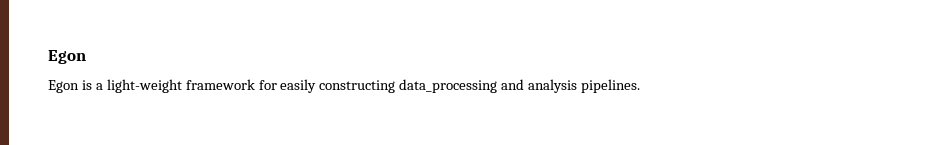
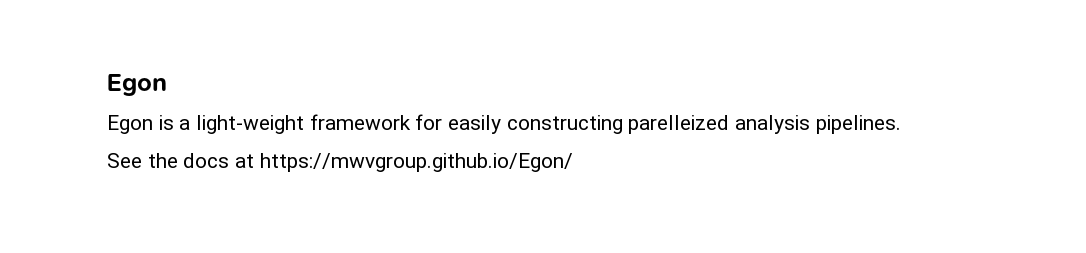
- Egon is a light-weight framework for easily constructing data_processing and analysis pipelines.
+ Egon is a light-weight framework for easily constructing parelleized analysis pipelines.
+ See the docs at https://mwvgroup.github.io/Egon/

